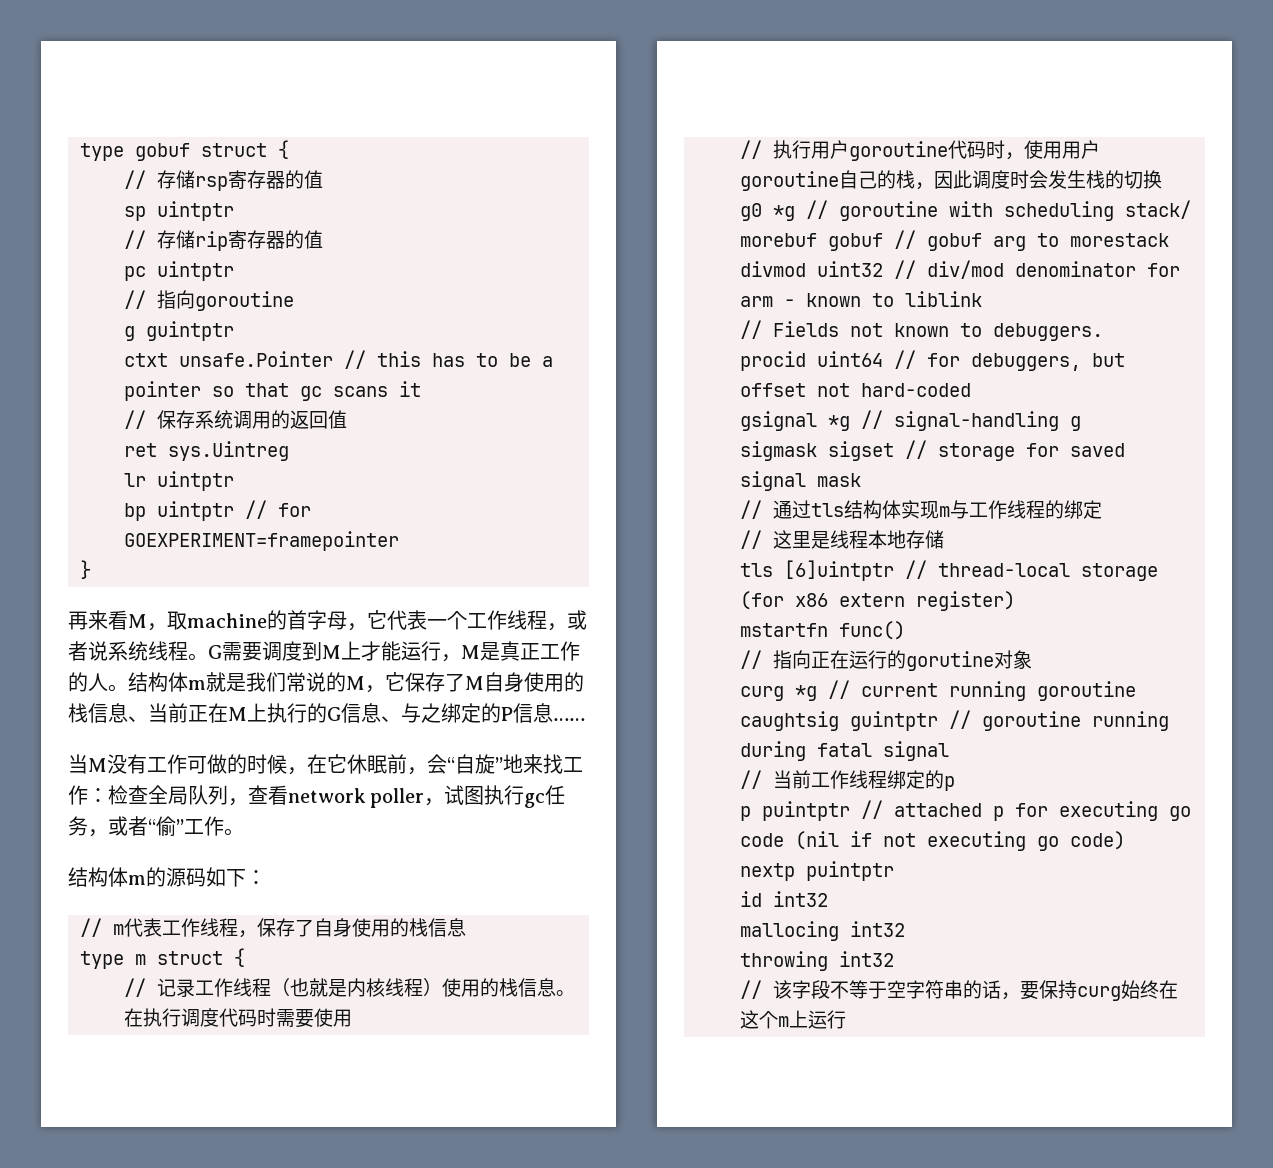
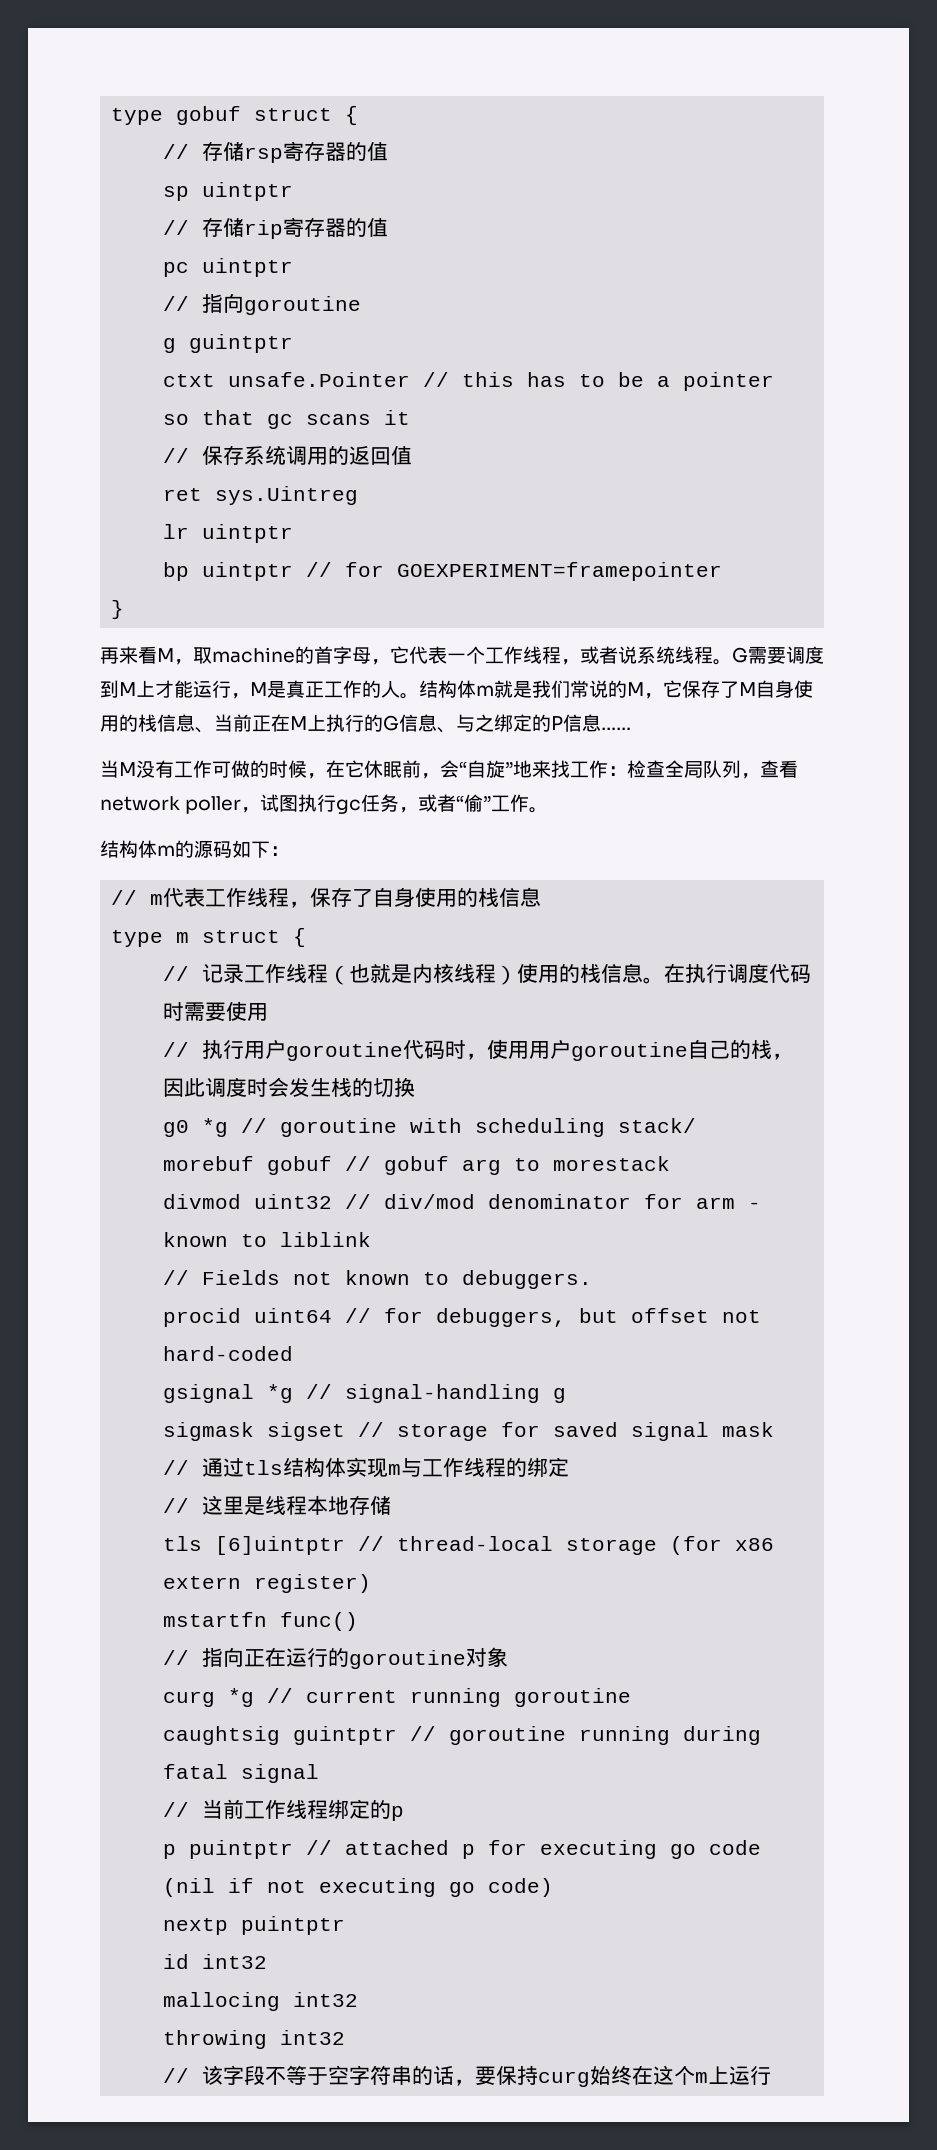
- // 指向正在运行的gorutine对象
+ // 指向正在运行的goroutine对象

